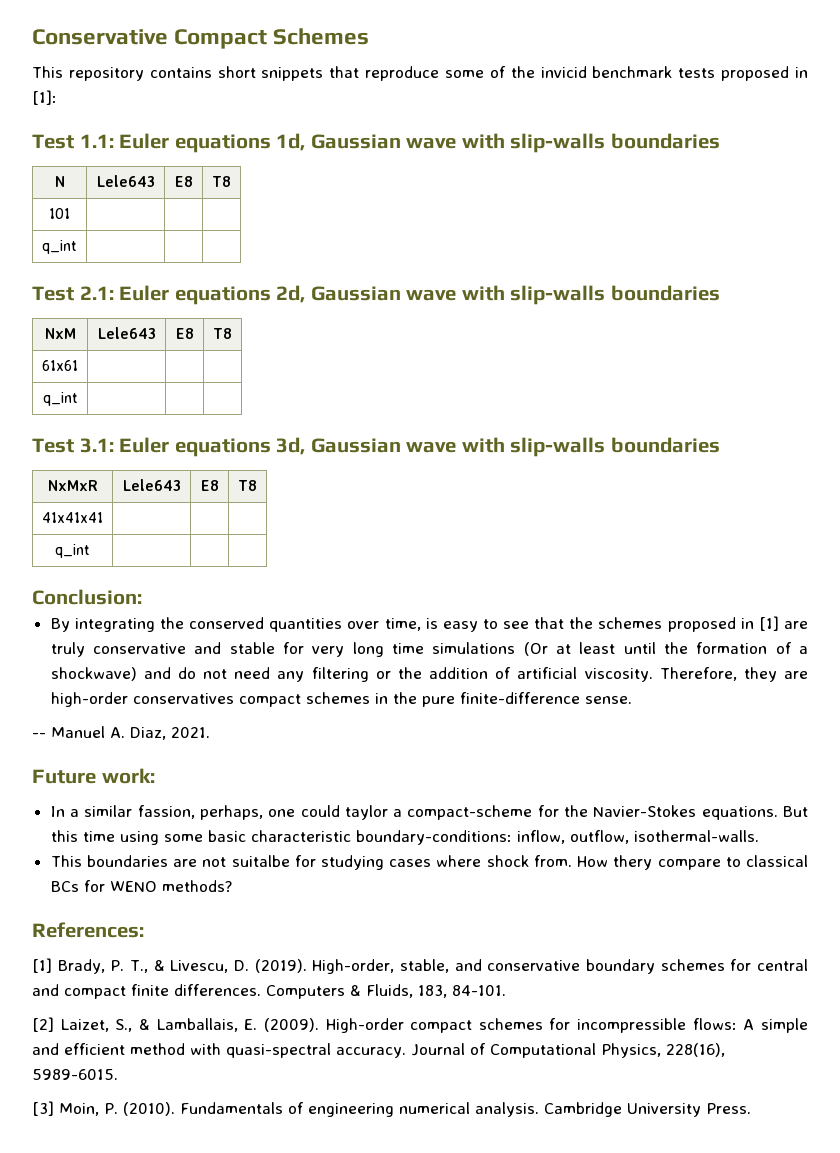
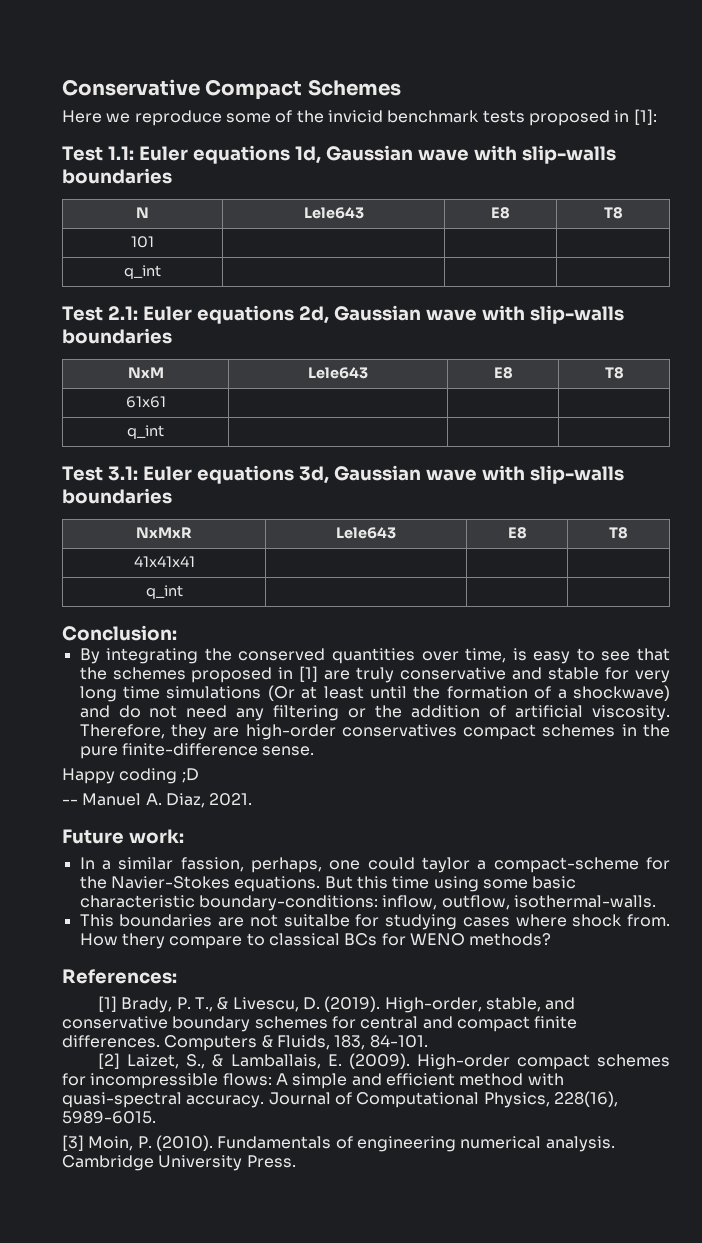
- This repository contains short snippets that reproduce some of the invicid benchmark tests proposed in [1]:
+ Here we reproduce some of the invicid benchmark tests proposed in [1]:
+ Happy coding ;D

